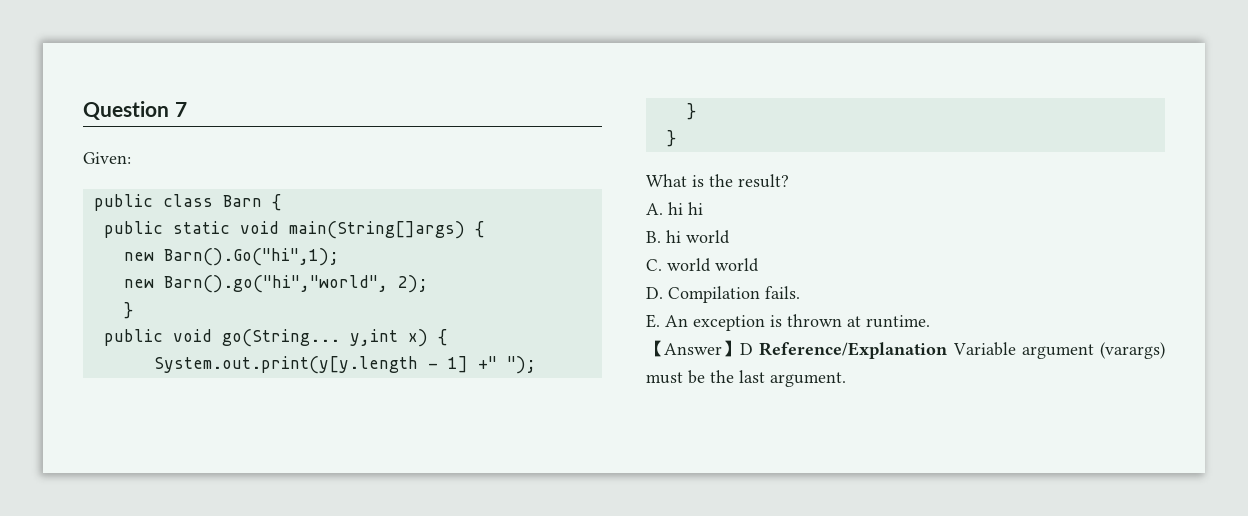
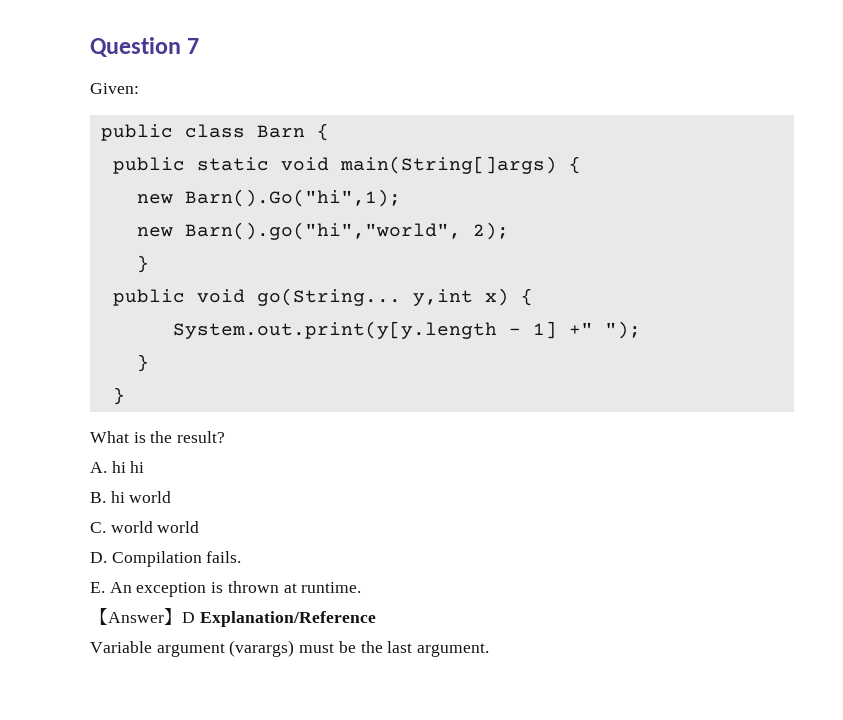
- 【Answer】D Reference/Explanation Variable argument (varargs) must be the last argument.
+ 【Answer】D Explanation/Reference
+ Variable argument (varargs) must be the last argument.

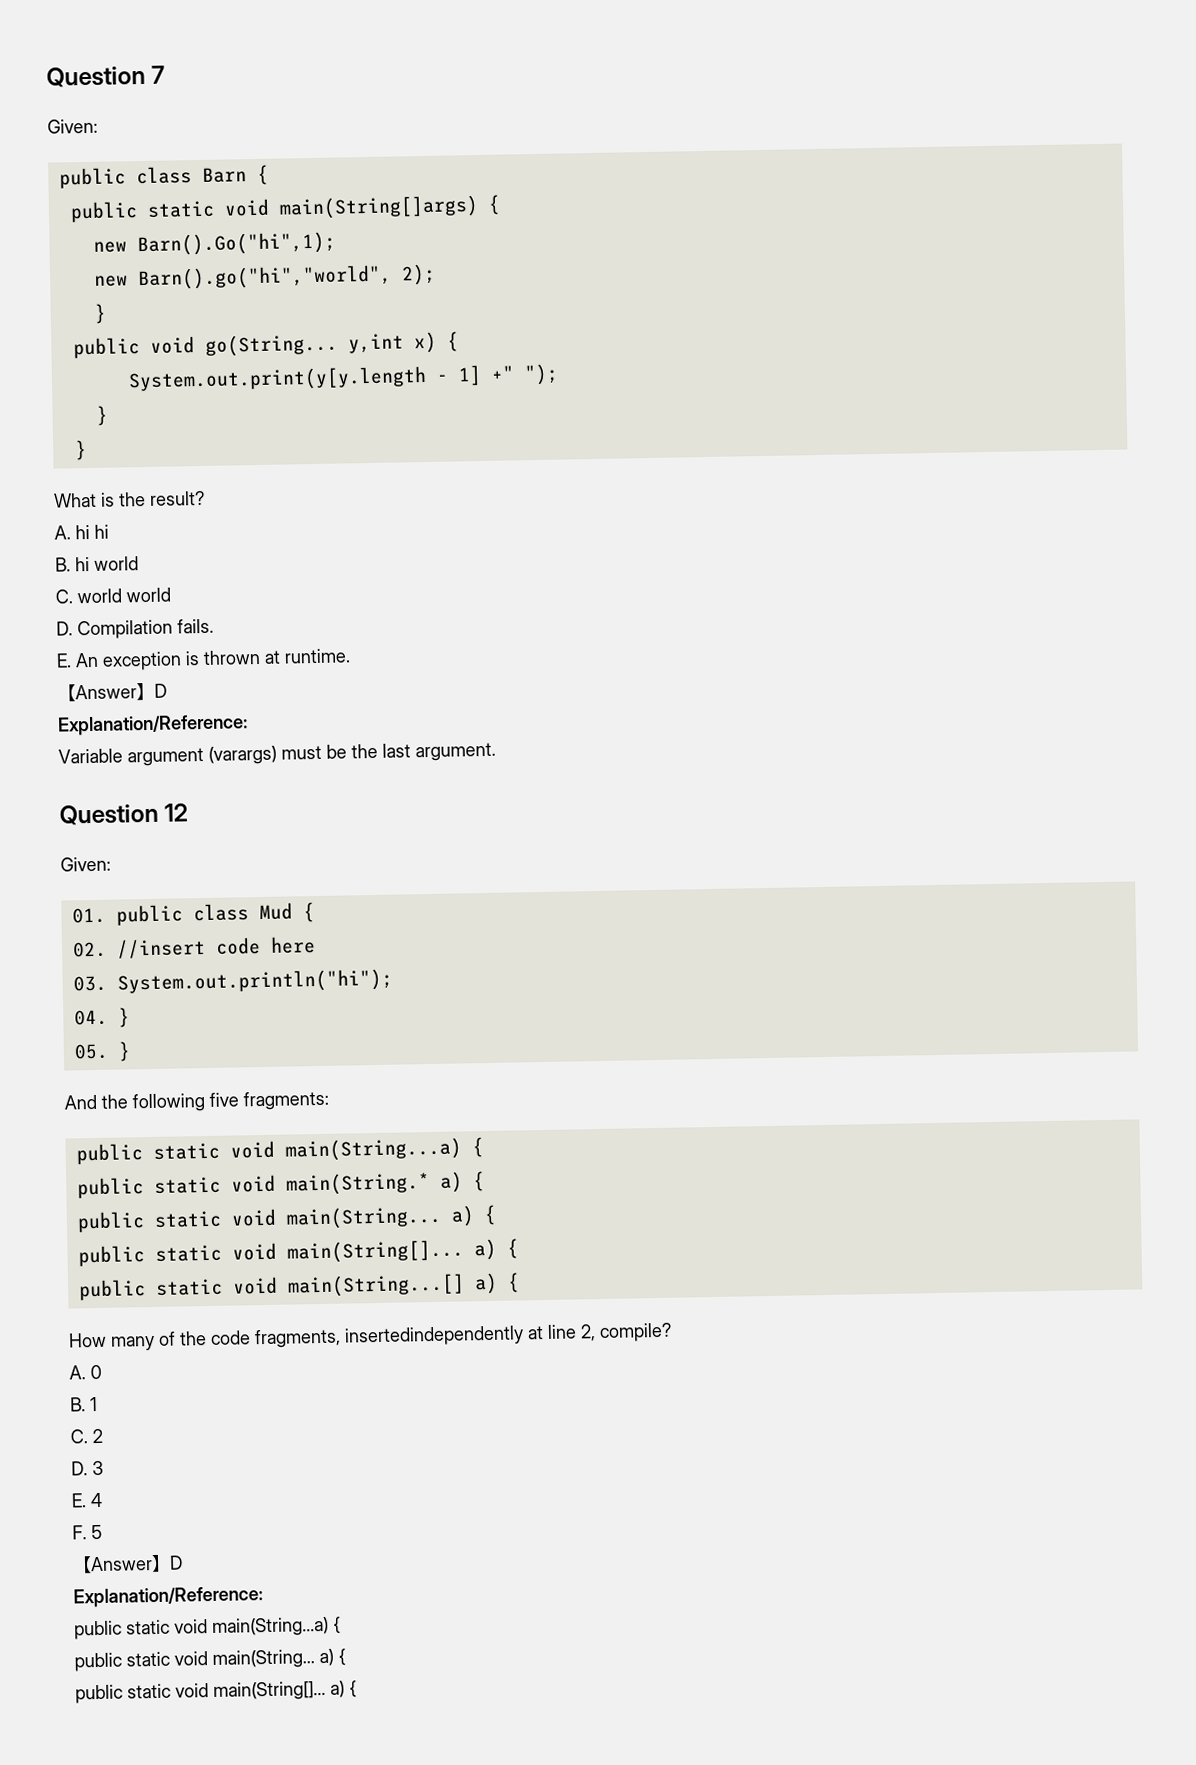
  E. An exception is thrown at runtime.
- 【Answer】D Explanation/Reference
+ 【Answer】D
+ Explanation/Reference:
+ Question 12
+ Given:
+ 01. public class Mud {
+ 02. //insert code here
+ 03. System.out.println("hi");
+ 04. }
+ 05. }
+ And the following five fragments:
+ public static void main(String...a) {
+ public static void main(String.* a) {
+ public static void main(String... a) {
+ public static void main(String[]... a) {
+ public static void main(String...[] a) {
+ How many of the code fragments, insertedindependently at line 2, compile?
+ A. 0
+ B. 1
+ C. 2
+ D. 3
+ E. 4
+ F. 5
+ 【Answer】D
+ Explanation/Reference:
+ public static void main(String...a) {
+ public static void main(String... a) {
+ public static void main(String[]... a) {

